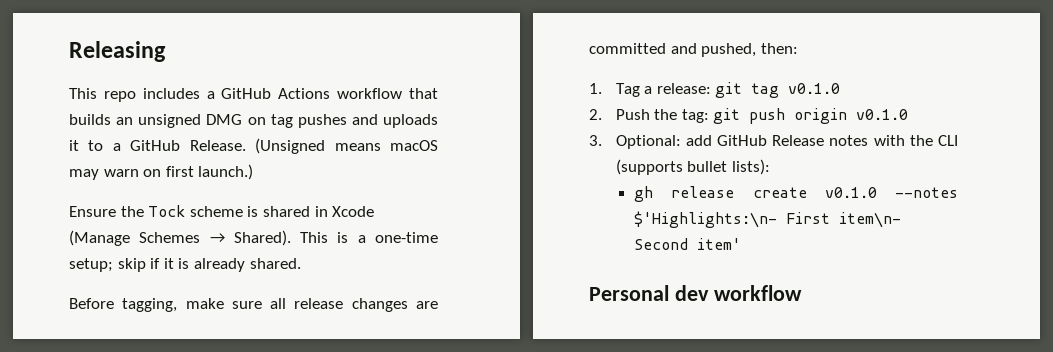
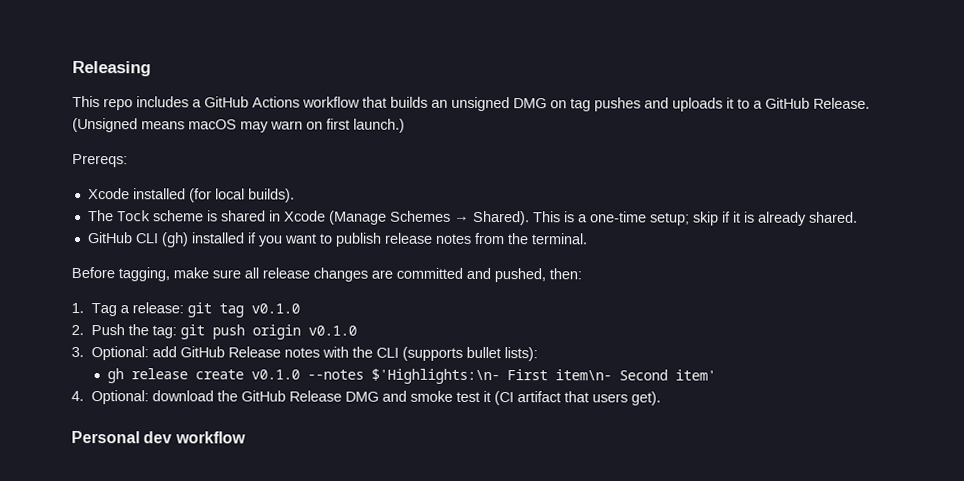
- Ensure the Tock scheme is shared in Xcode (Manage Schemes → Shared).
+ Prereqs:
+ Xcode installed (for local builds).
+ The Tock scheme is shared in Xcode (Manage Schemes → Shared).
+ GitHub CLI (gh) installed if you want to publish release notes from the terminal.
+ 4. Optional: download the GitHub Release DMG and smoke test it (CI artifact that users get).

